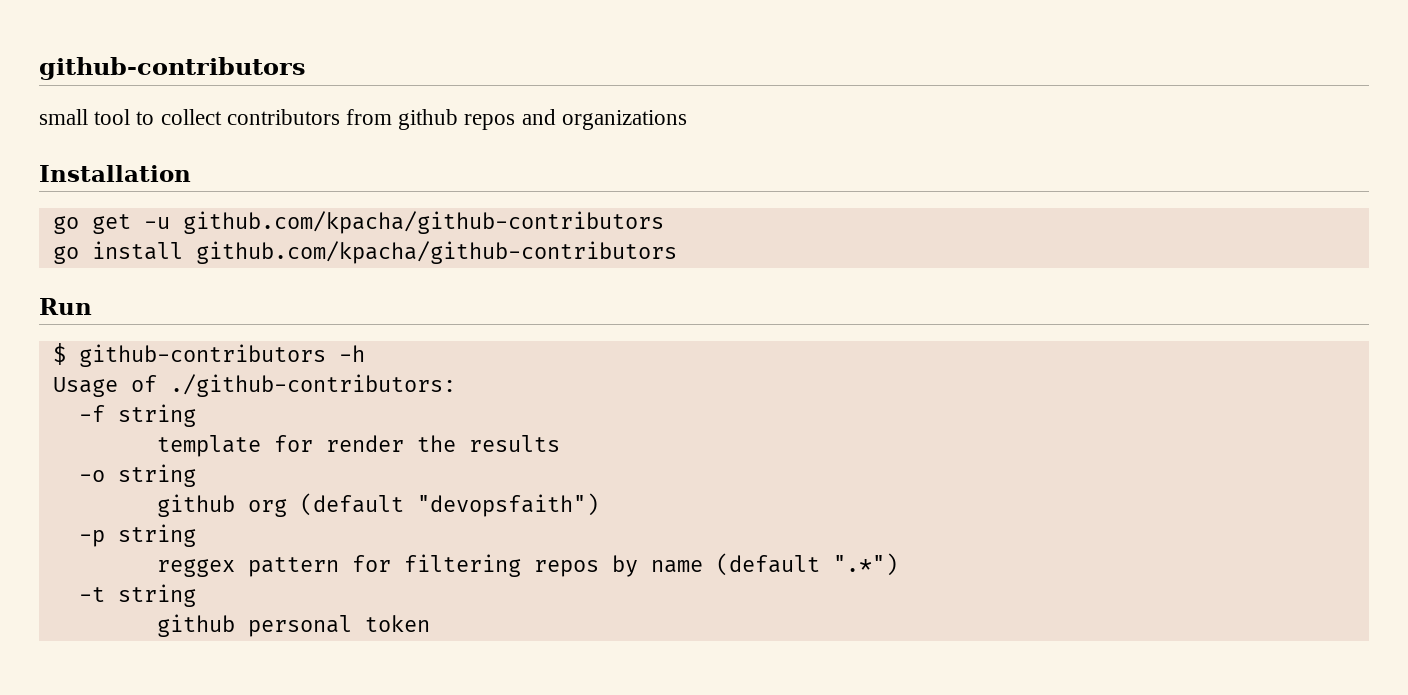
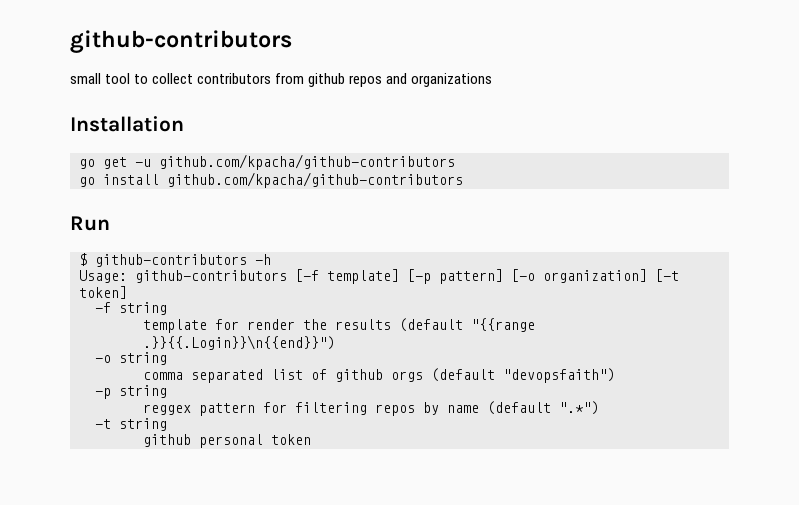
- Usage of ./github-contributors:
+ Usage: github-contributors [-f template] [-p pattern] [-o organization] [-t token]
- template for render the results
+ template for render the results (default "{{range .}}{{.Login}}\n{{end}}")
- github org (default "devopsfaith")
+ comma separated list of github orgs (default "devopsfaith")

